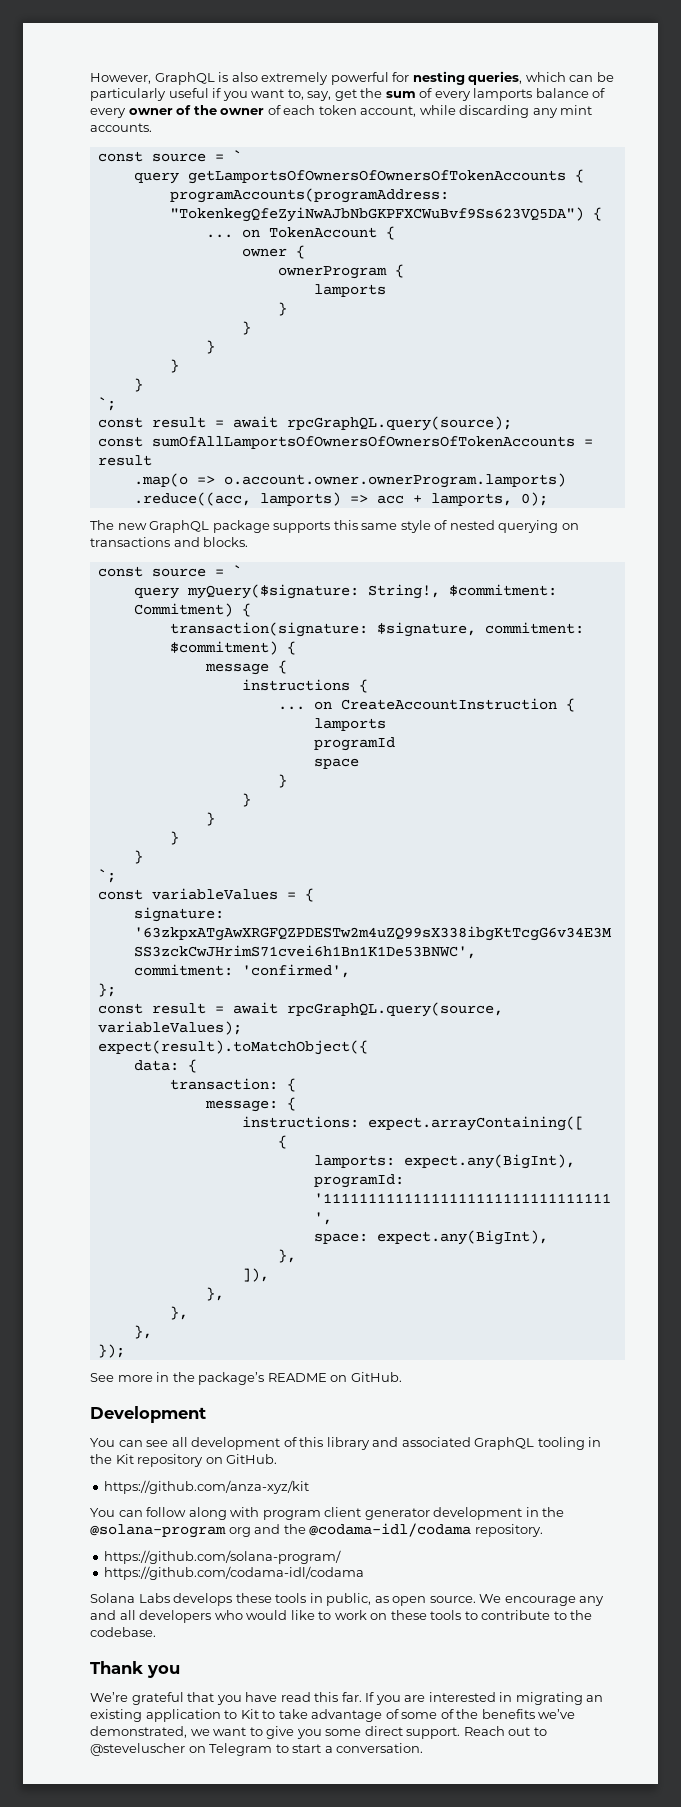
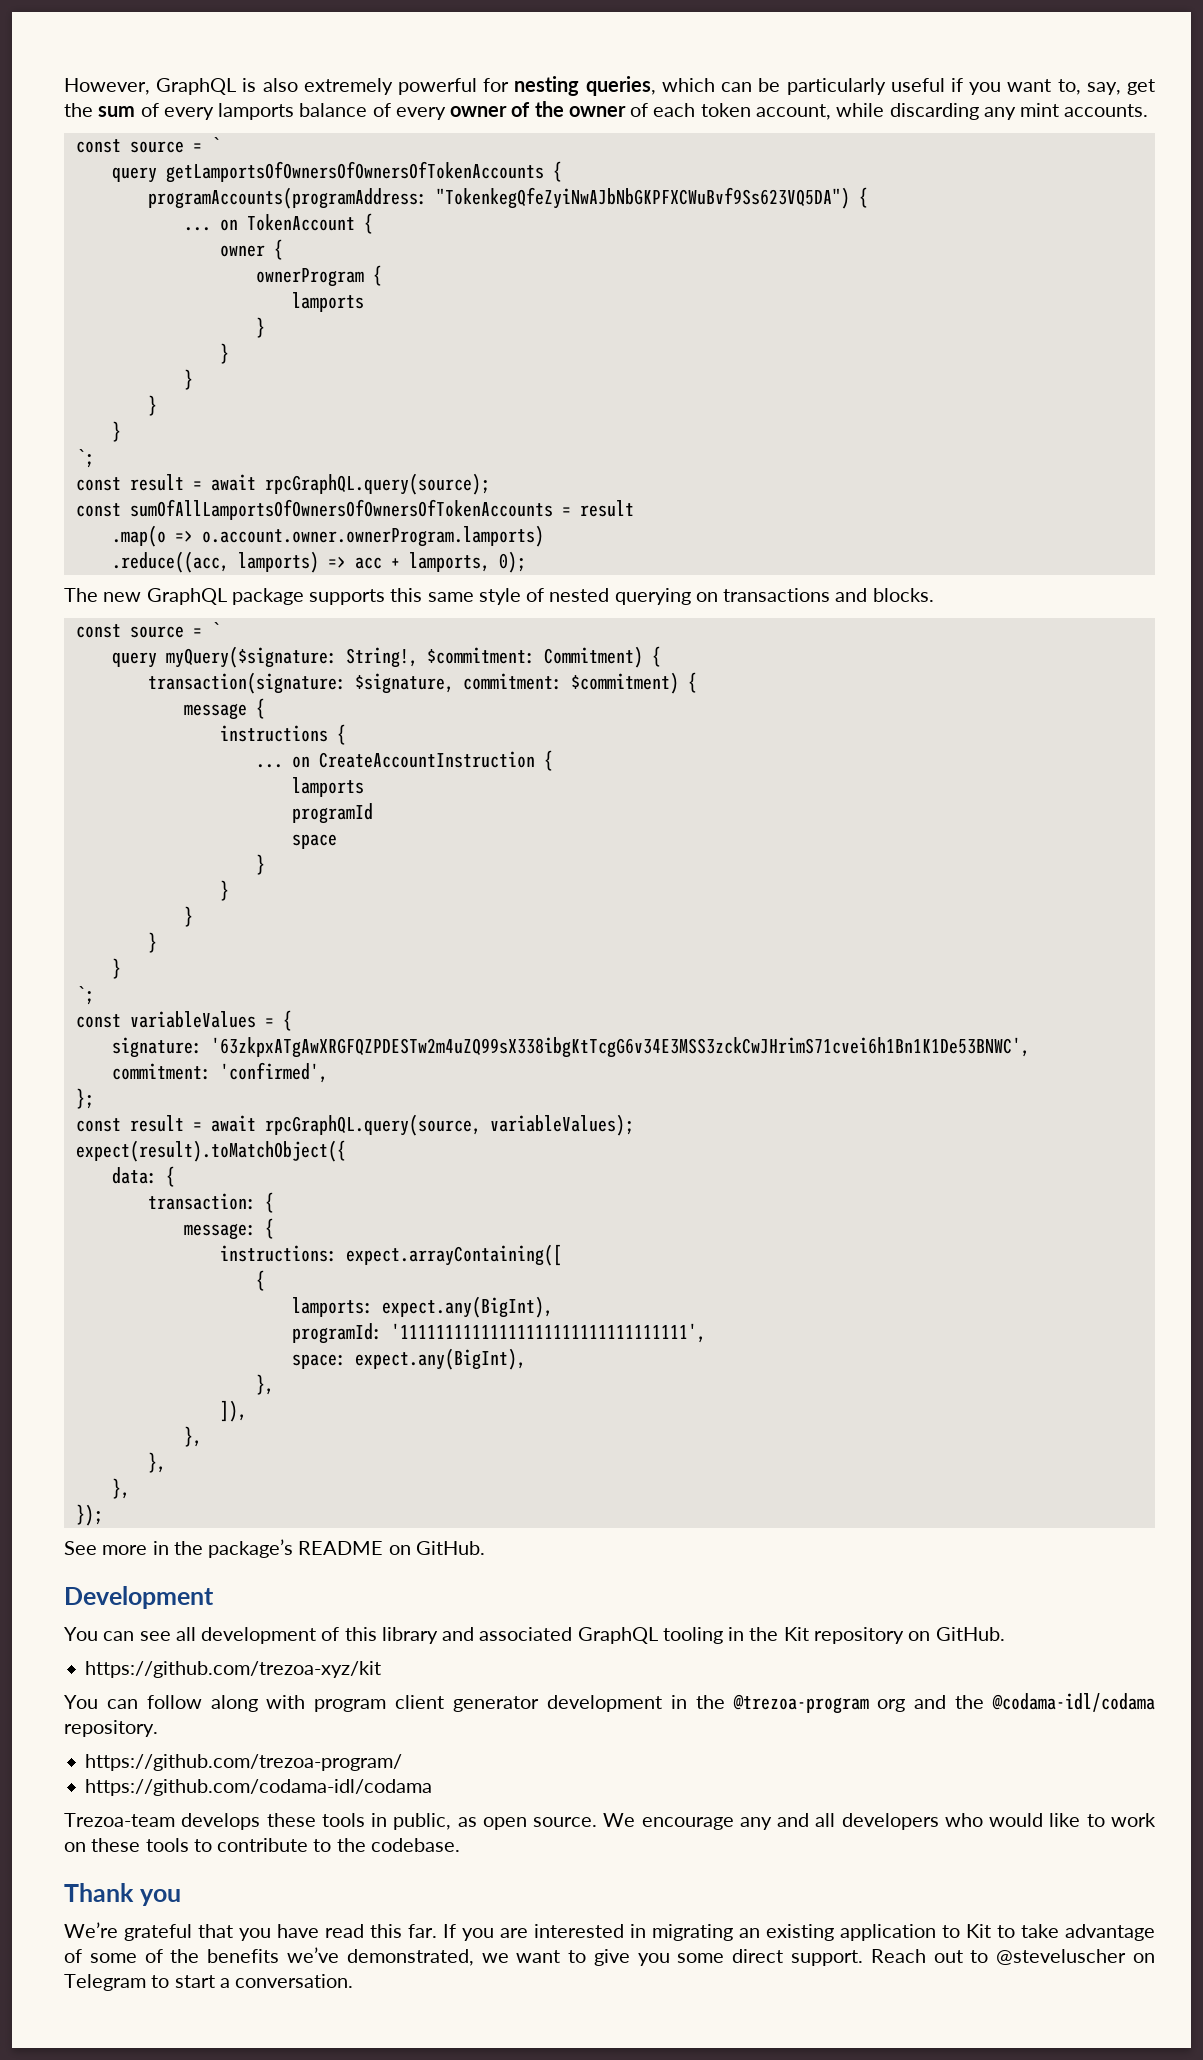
- https://github.com/anza-xyz/kit
+ https://github.com/trezoa-xyz/kit
- You can follow along with program client generator development in the @solana-program org and the @codama-idl/codama repository.
+ You can follow along with program client generator development in the @trezoa-program org and the @codama-idl/codama repository.
- https://github.com/solana-program/
+ https://github.com/trezoa-program/
- Solana Labs develops these tools in public, as open source.
+ Trezoa-team develops these tools in public, as open source.

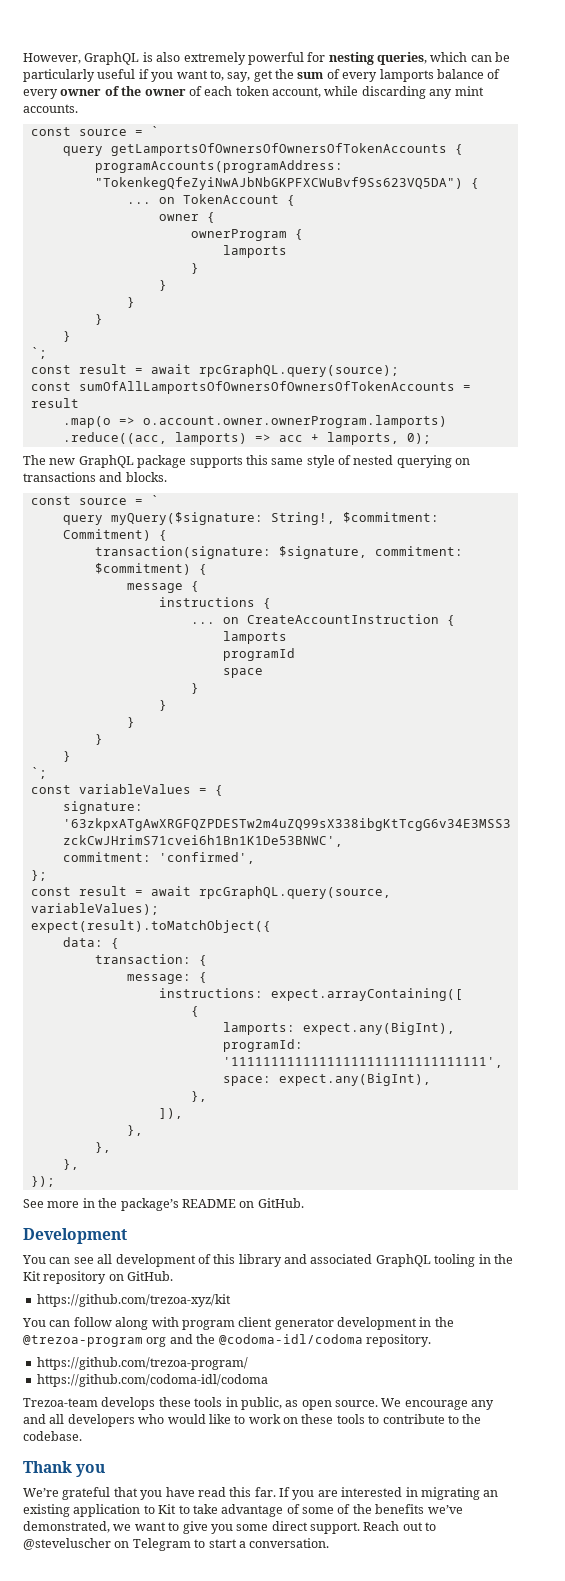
- You can follow along with program client generator development in the @trezoa-program org and the @codama-idl/codama repository.
+ You can follow along with program client generator development in the @trezoa-program org and the @codoma-idl/codoma repository.
- https://github.com/codama-idl/codama
+ https://github.com/codoma-idl/codoma

